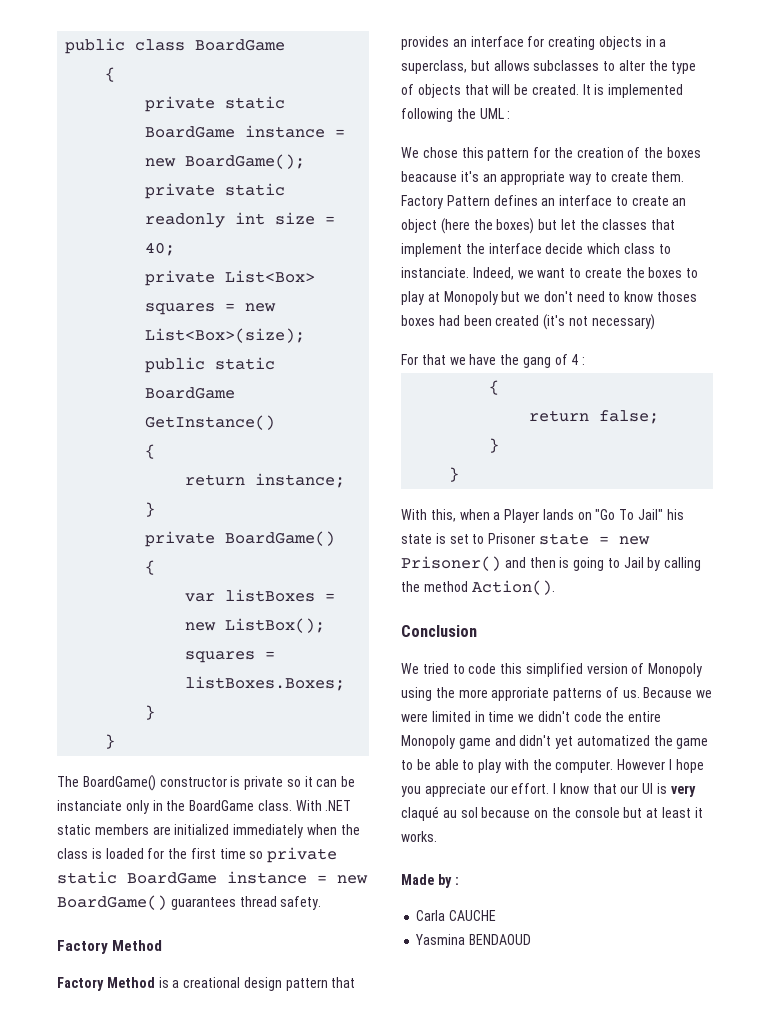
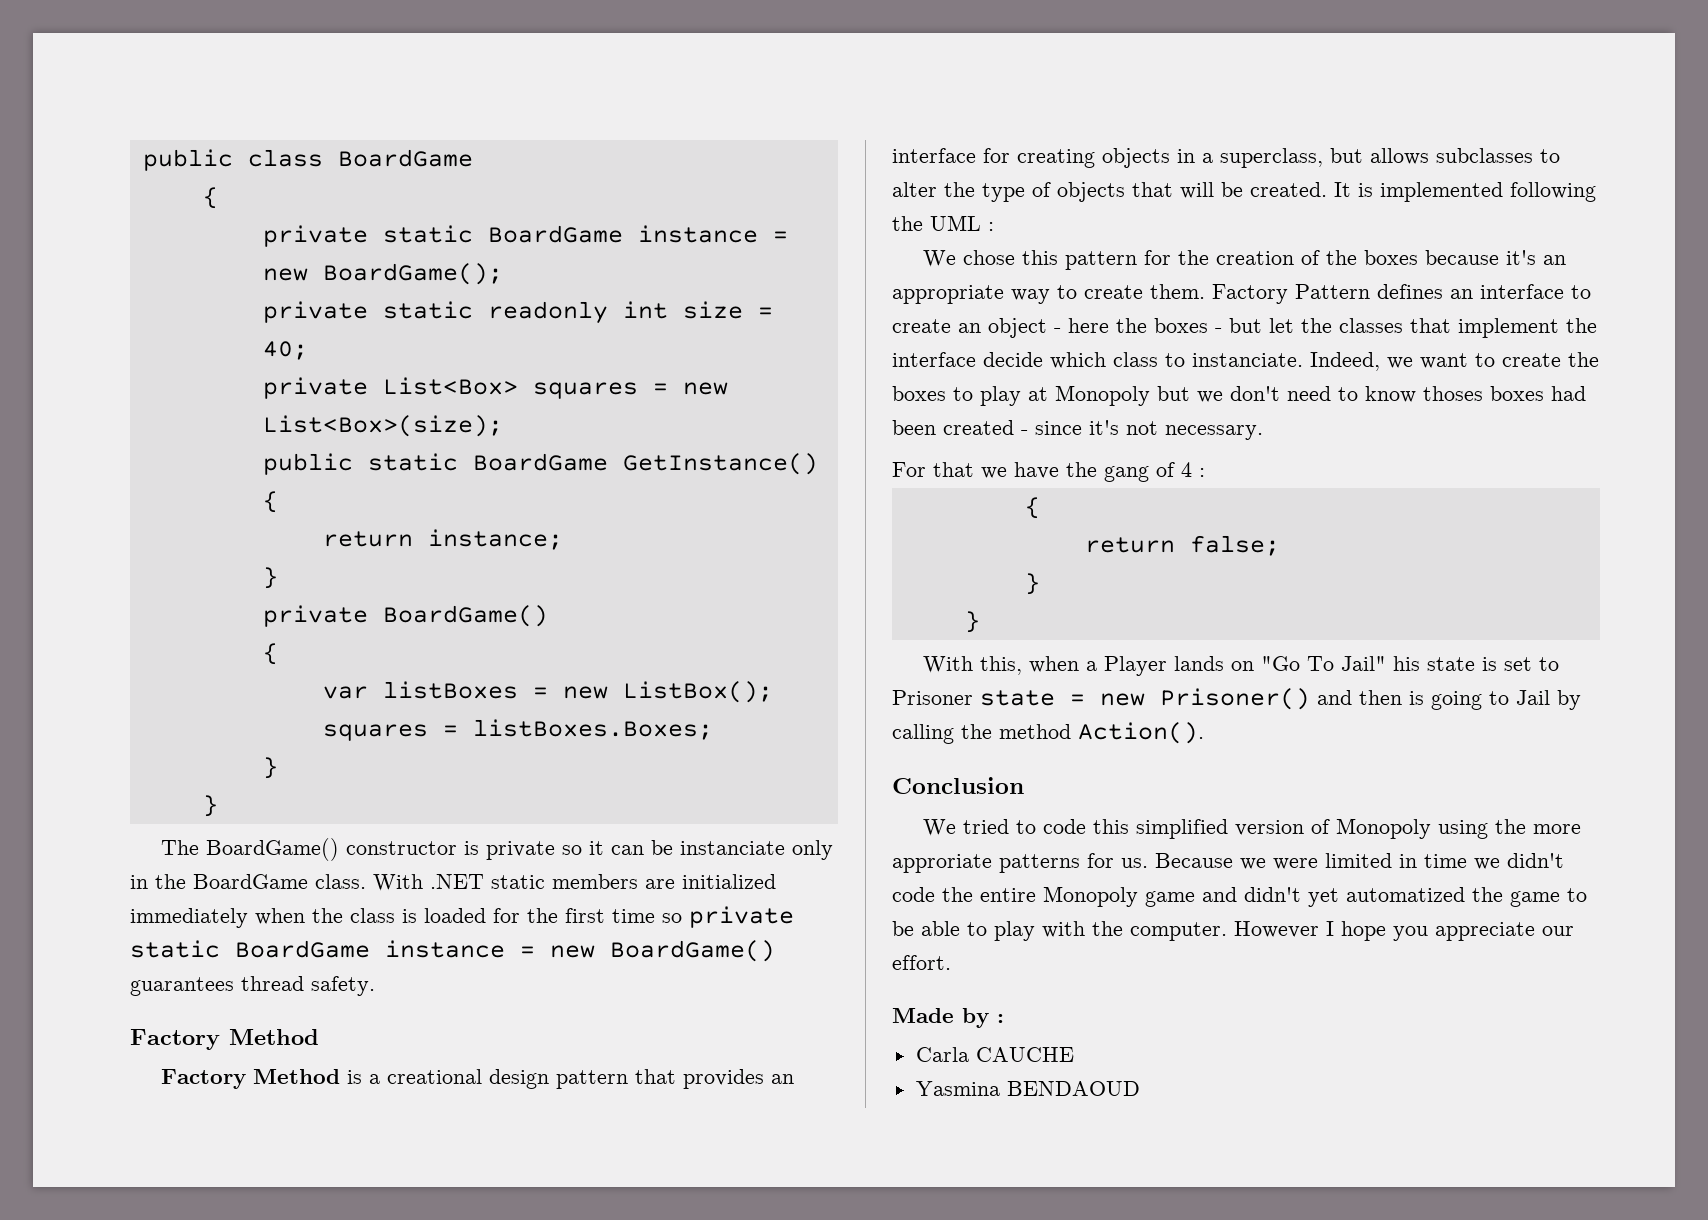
- We chose this pattern for the creation of the boxes beacause it's an appropriate way to create them.
+ We chose this pattern for the creation of the boxes because it's an appropriate way to create them.
- Factory Pattern defines an interface to create an object (here the boxes) but let the classes that implement the interface decide which class to instanciate.
+ Factory Pattern defines an interface to create an object - here the boxes - but let the classes that implement the interface decide which class to instanciate.
- Indeed, we want to create the boxes to play at Monopoly but we don't need to know thoses boxes had been created (it's not necessary)
+ Indeed, we want to create the boxes to play at Monopoly but we don't need to know thoses boxes had been created - since it's not necessary.
- We tried to code this simplified version of Monopoly using the more approriate patterns of us.
+ We tried to code this simplified version of Monopoly using the more approriate patterns for us.
- I know that our UI is very claqué au sol because on the console but at least it works.

